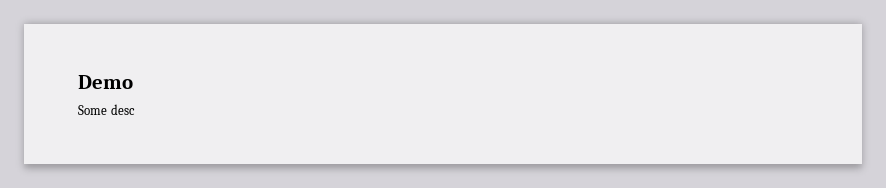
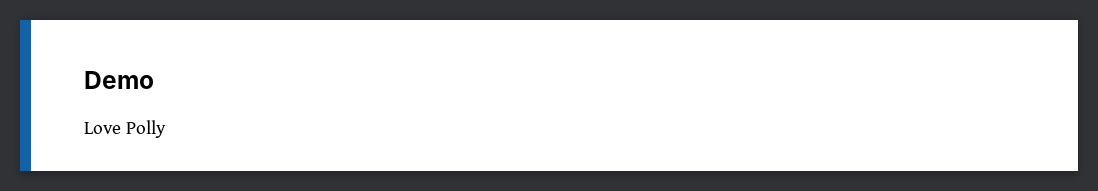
- Some desc
+ Love Polly

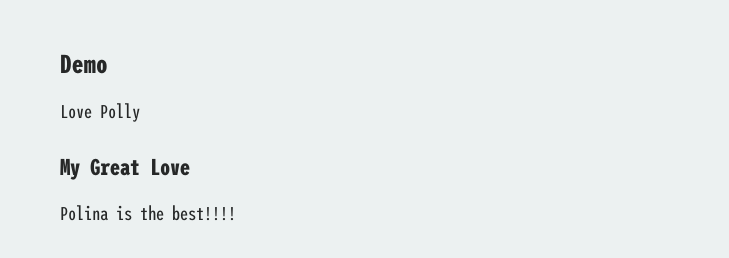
+ My Great Love
+ Polina is the best!!!!

